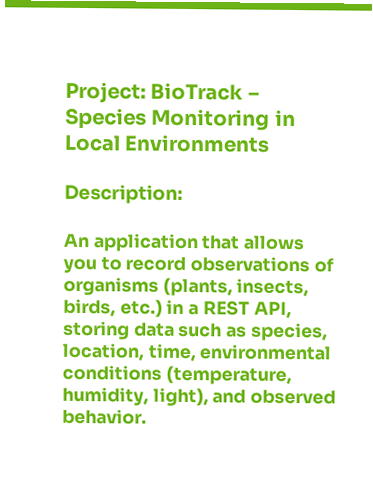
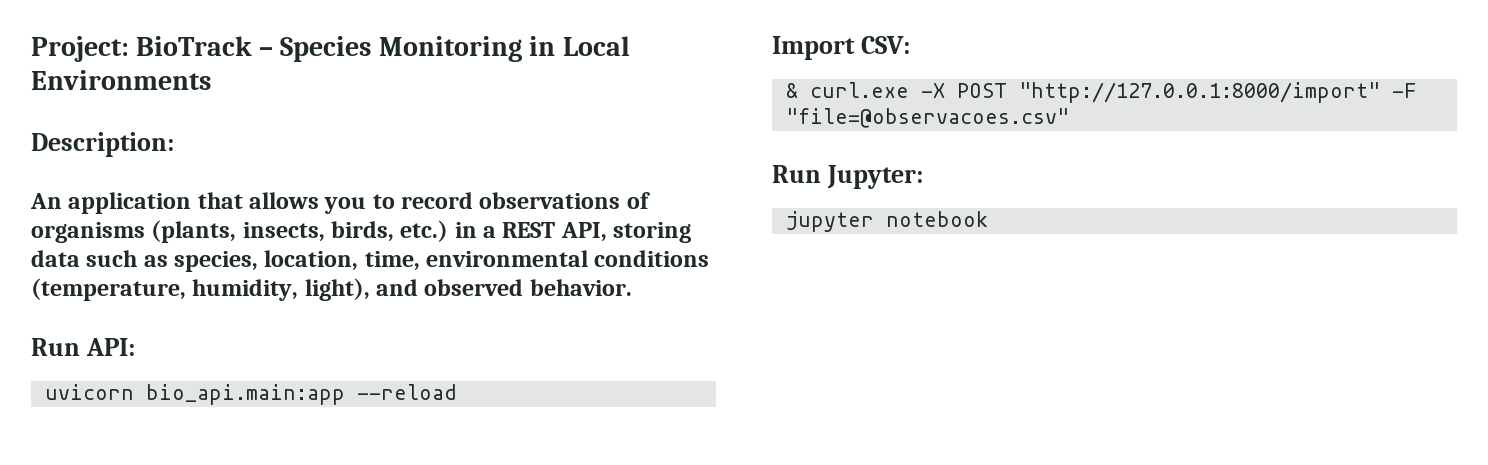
+ Run API:
+ uvicorn bio_api.main:app --reload
+ Import CSV:
+ & curl.exe -X POST "http://127.0.0.1:8000/import" -F "file=@observacoes.csv"
+ Run Jupyter:
+ jupyter notebook

